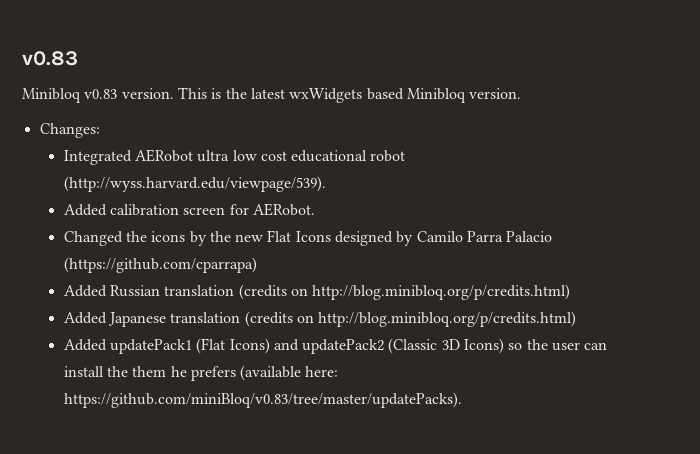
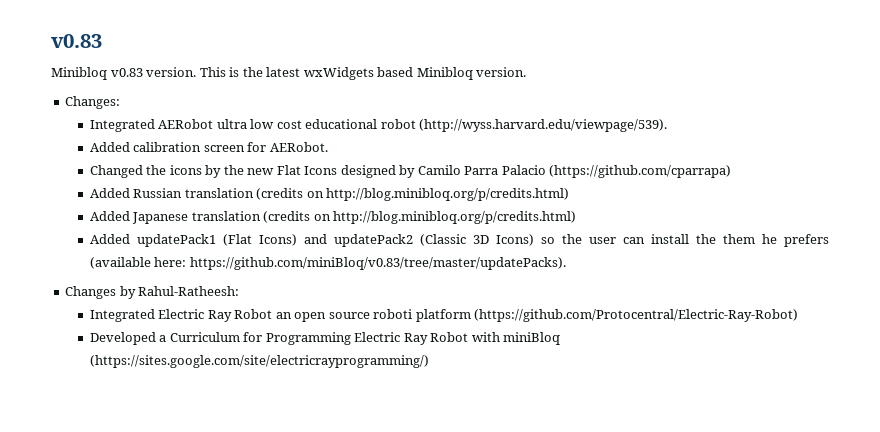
+ Changes by Rahul-Ratheesh:
+ Integrated Electric Ray Robot an open source roboti platform (https://github.com/Protocentral/Electric-Ray-Robot)
+ Developed a Curriculum for Programming Electric Ray Robot with miniBloq (https://sites.google.com/site/electricrayprogramming/)

